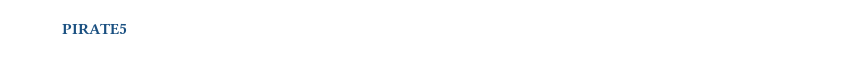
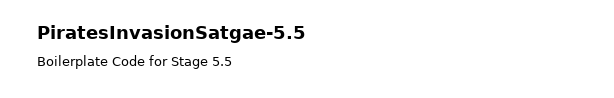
- PIRATE5
+ PiratesInvasionSatgae-5.5
+ Boilerplate Code for Stage 5.5

